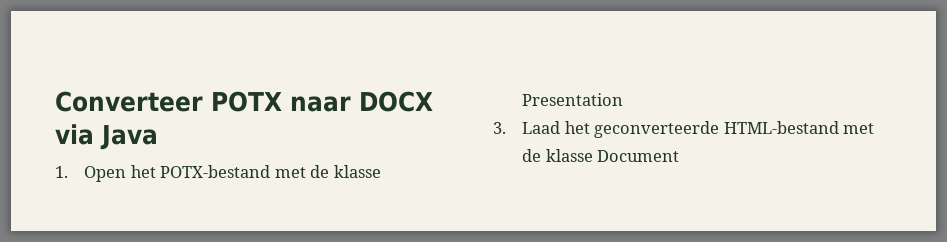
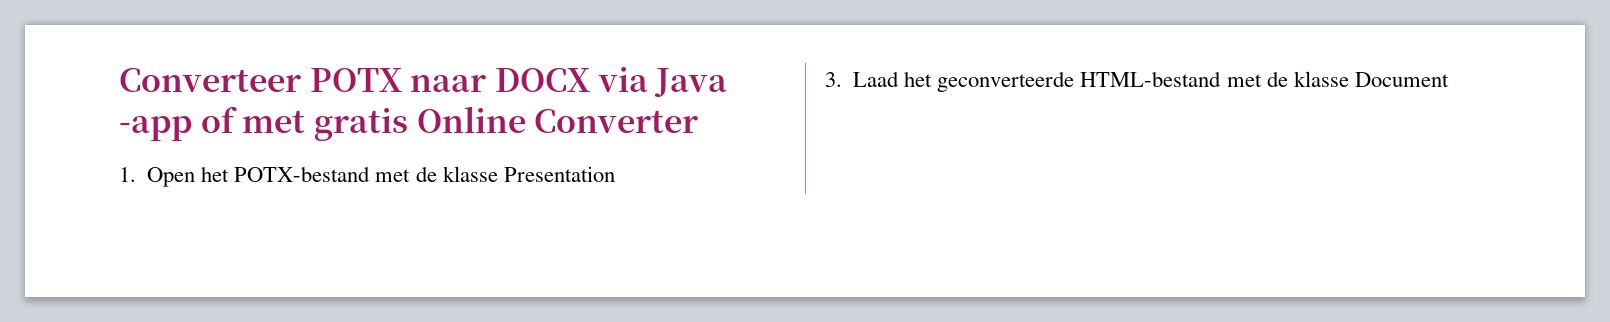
- Converteer POTX naar DOCX via Java
+ Converteer POTX naar DOCX via Java -app of met gratis Online Converter

